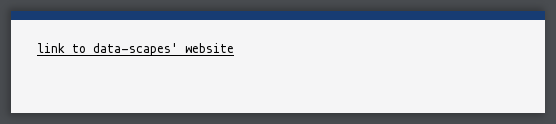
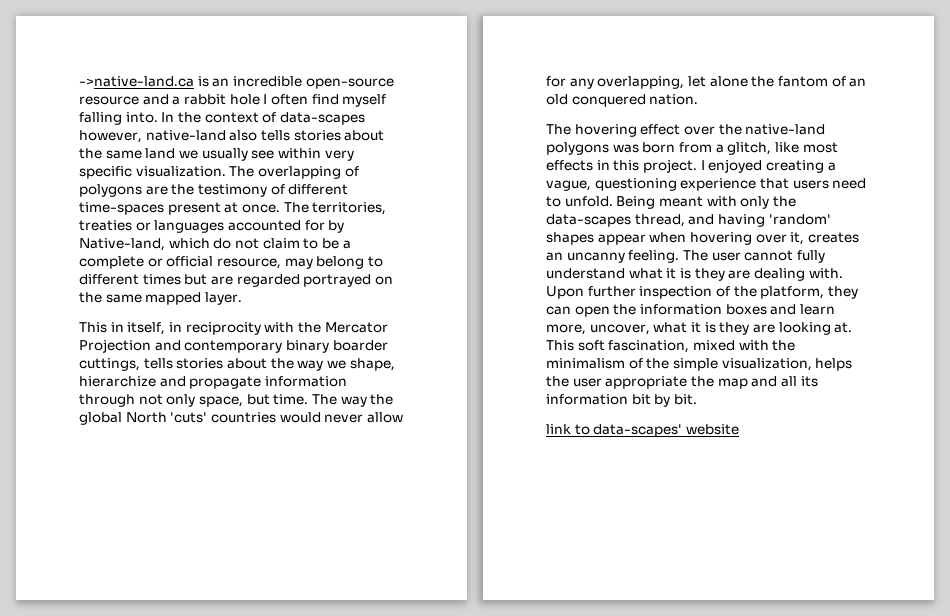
+ ->native-land.ca is an incredible open-source resource and a rabbit hole I often find myself falling into. In the context of data-scapes however, native-land also tells stories about the same land we usually see within very specific visualization. The overlapping of polygons are the testimony of different time-spaces present at once. The territories, treaties or languages accounted for by Native-land, which do not claim to be a complete or official resource, may belong to different times but are regarded portrayed on the same mapped layer.
+ This in itself, in reciprocity with the Mercator Projection and contemporary binary boarder cuttings, tells stories about the way we shape, hierarchize and propagate information through not only space, but time. The way the global North 'cuts' countries would never allow for any overlapping, let alone the fantom of an old conquered nation.
+ The hovering effect over the native-land polygons was born from a glitch, like most effects in this project. I enjoyed creating a vague, questioning experience that users need to unfold. Being meant with only the data-scapes thread, and having 'random' shapes appear when hovering over it, creates an uncanny feeling. The user cannot fully understand what it is they are dealing with. Upon further inspection of the platform, they can open the information boxes and learn more, uncover, what it is they are looking at. This soft fascination, mixed with the minimalism of the simple visualization, helps the user appropriate the map and all its information bit by bit.

